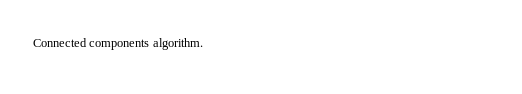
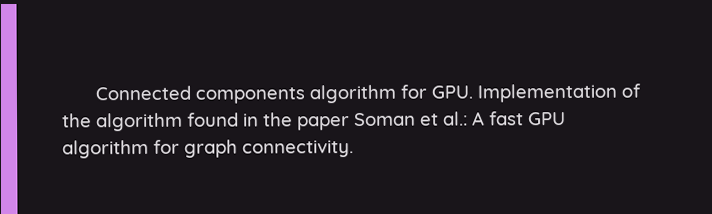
- Connected components algorithm.
+ Connected components algorithm for GPU. Implementation of the algorithm found in the paper Soman et al.: A fast GPU algorithm for graph connectivity.

